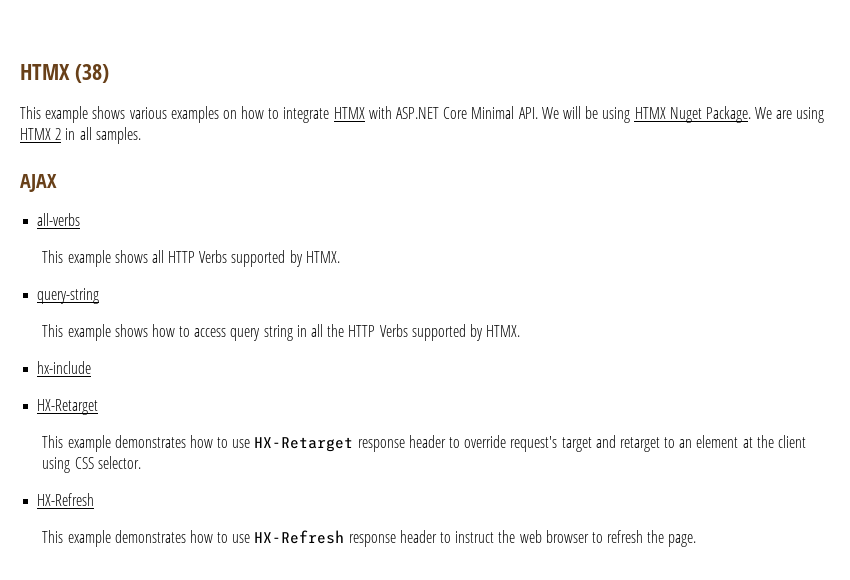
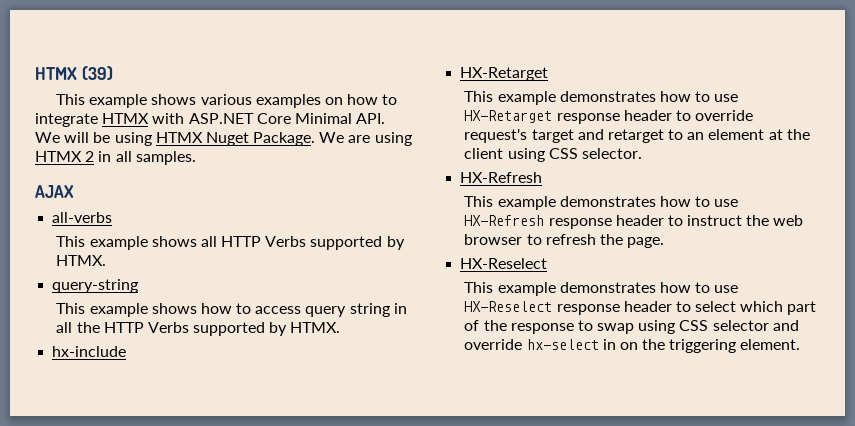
- HTMX (38)
+ HTMX (39)
  This example demonstrates how to use HX-Refresh response header to instruct the web browser to refresh the page.
+ HX-Reselect
+ This example demonstrates how to use HX-Reselect response header to select which part of the response to swap using CSS selector and override hx-select in on the triggering element.

